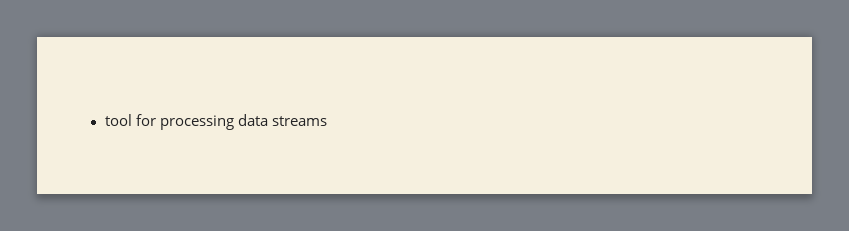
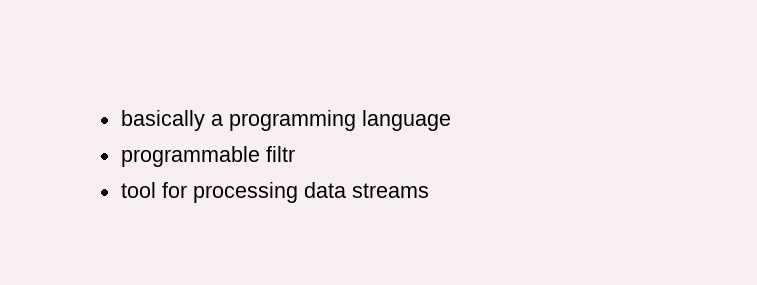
+ basically a programming language
+ programmable filtr

